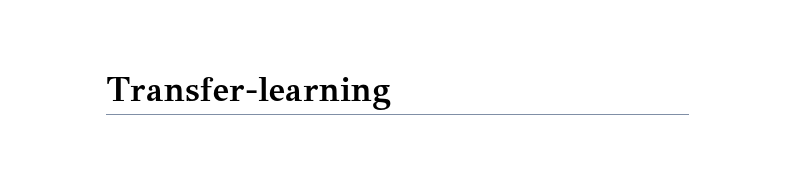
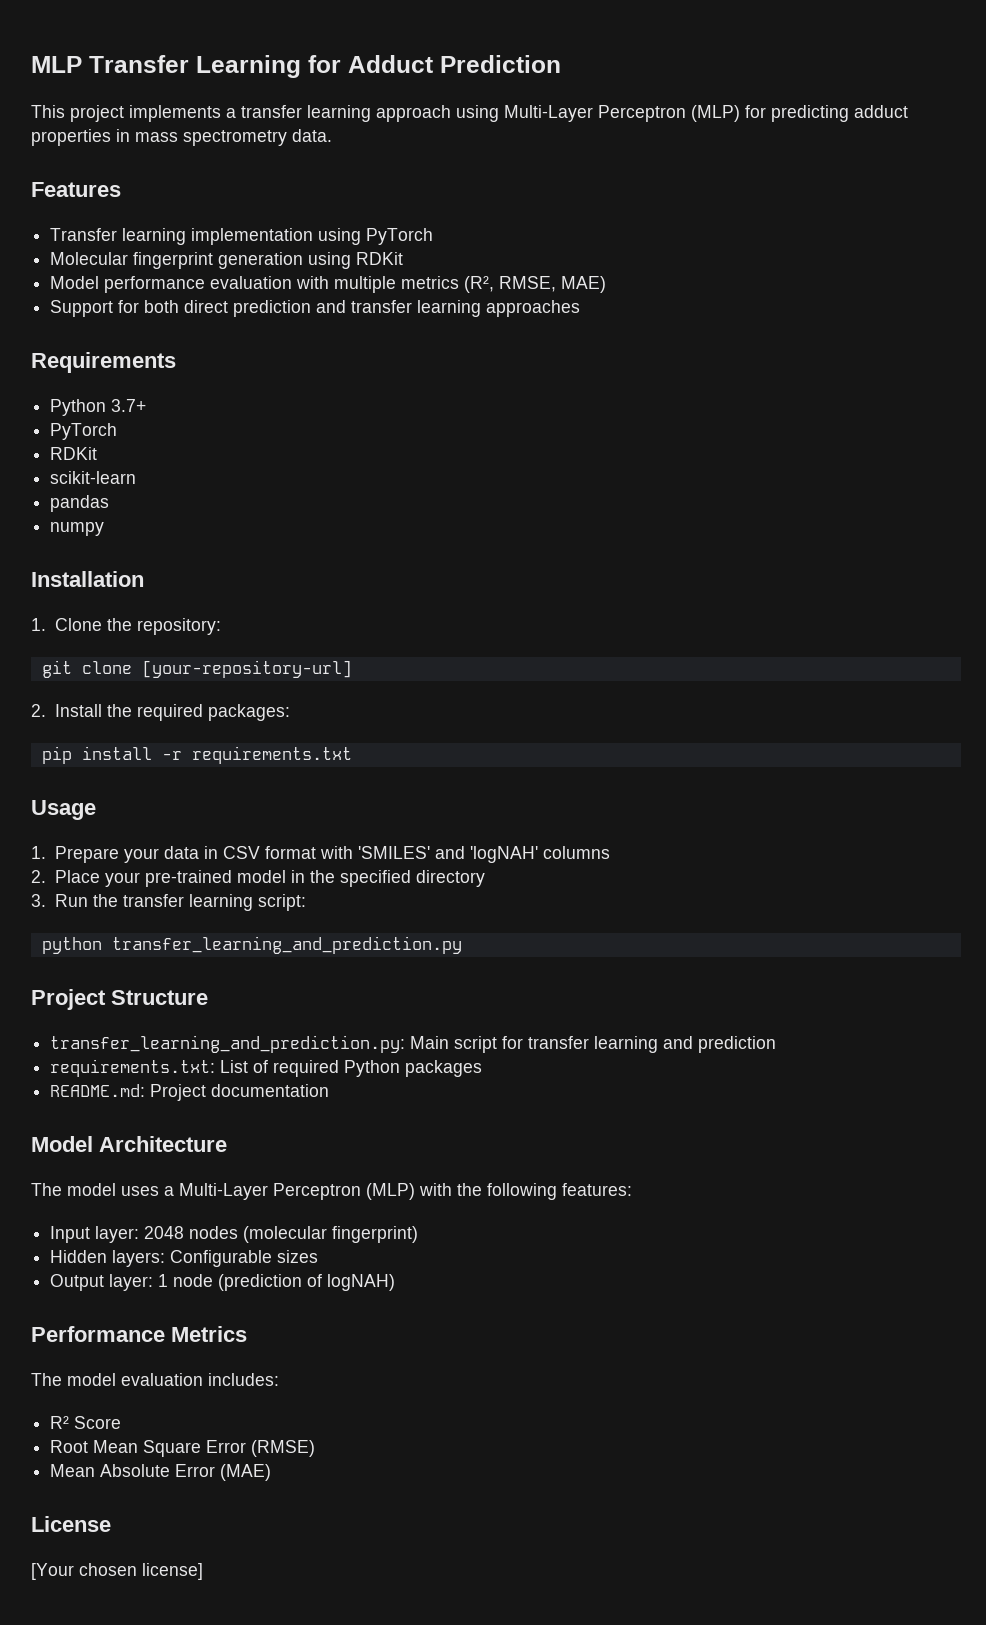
- Transfer-learning
+ MLP Transfer Learning for Adduct Prediction
+ This project implements a transfer learning approach using Multi-Layer Perceptron (MLP) for predicting adduct properties in mass spectrometry data.
+ Features
+ Transfer learning implementation using PyTorch
+ Molecular fingerprint generation using RDKit
+ Model performance evaluation with multiple metrics (R², RMSE, MAE)
+ Support for both direct prediction and transfer learning approaches
+ Requirements
+ Python 3.7+
+ PyTorch
+ RDKit
+ scikit-learn
+ pandas
+ numpy
+ Installation
+ 1. Clone the repository:
+ git clone [your-repository-url]
+ 2. Install the required packages:
+ pip install -r requirements.txt
+ Usage
+ 1. Prepare your data in CSV format with 'SMILES' and 'logNAH' columns
+ 2. Place your pre-trained model in the specified directory
+ 3. Run the transfer learning script:
+ python transfer_learning_and_prediction.py
+ Project Structure
+ transfer_learning_and_prediction.py: Main script for transfer learning and prediction
+ requirements.txt: List of required Python packages
+ README.md: Project documentation
+ Model Architecture
+ The model uses a Multi-Layer Perceptron (MLP) with the following features:
+ Input layer: 2048 nodes (molecular fingerprint)
+ Hidden layers: Configurable sizes
+ Output layer: 1 node (prediction of logNAH)
+ Performance Metrics
+ The model evaluation includes:
+ R² Score
+ Root Mean Square Error (RMSE)
+ Mean Absolute Error (MAE)
+ License
+ [Your chosen license]

